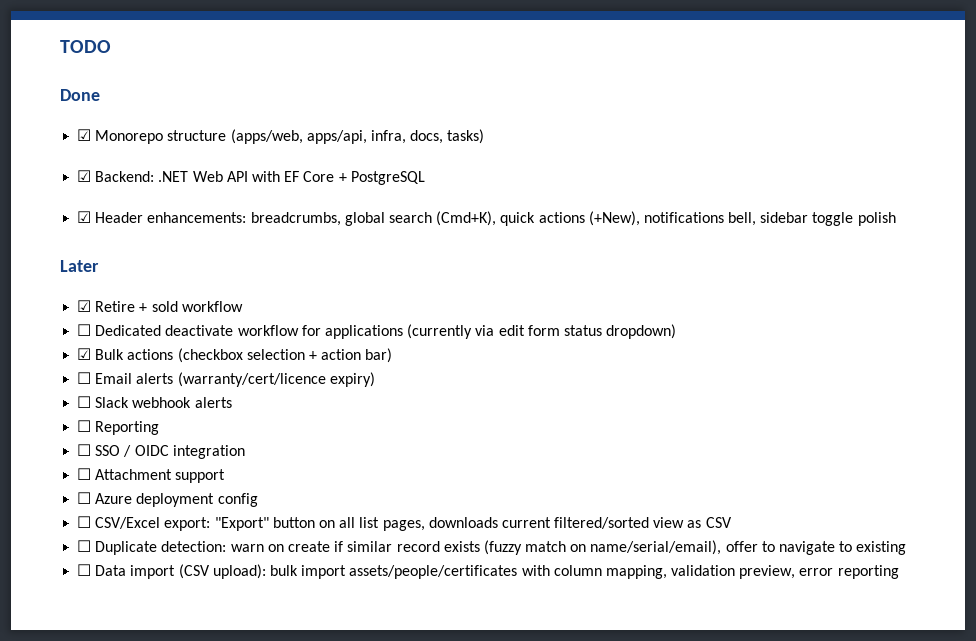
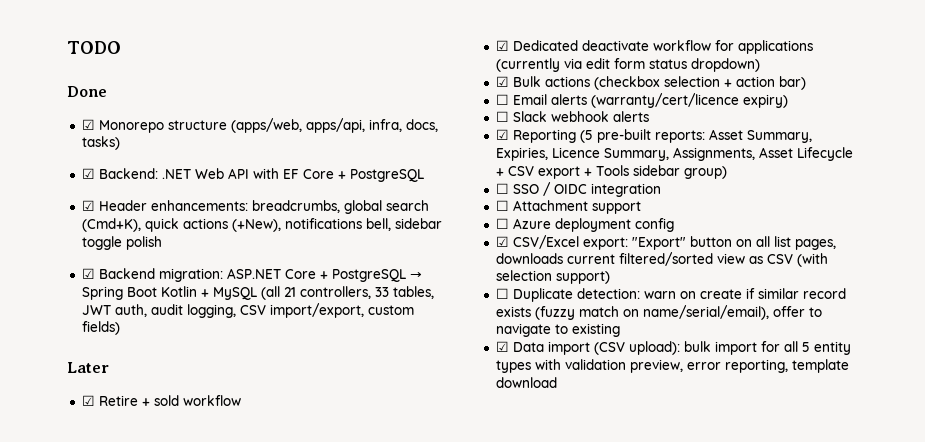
+ ☑ Backend migration: ASP.NET Core + PostgreSQL → Spring Boot Kotlin + MySQL (all 21 controllers, 33 tables, JWT auth, audit logging, CSV import/export, custom fields)
- ☐ Dedicated deactivate workflow for applications (currently via edit form status dropdown)
+ ☑ Dedicated deactivate workflow for applications (currently via edit form status dropdown)
- ☐ Reporting
+ ☑ Reporting (5 pre-built reports: Asset Summary, Expiries, Licence Summary, Assignments, Asset Lifecycle + CSV export + Tools sidebar group)
- ☐ CSV/Excel export: "Export" button on all list pages, downloads current filtered/sorted view as CSV
+ ☑ CSV/Excel export: "Export" button on all list pages, downloads current filtered/sorted view as CSV (with selection support)
- ☐ Data import (CSV upload): bulk import assets/people/certificates with column mapping, validation preview, error reporting
+ ☑ Data import (CSV upload): bulk import for all 5 entity types with validation preview, error reporting, template download

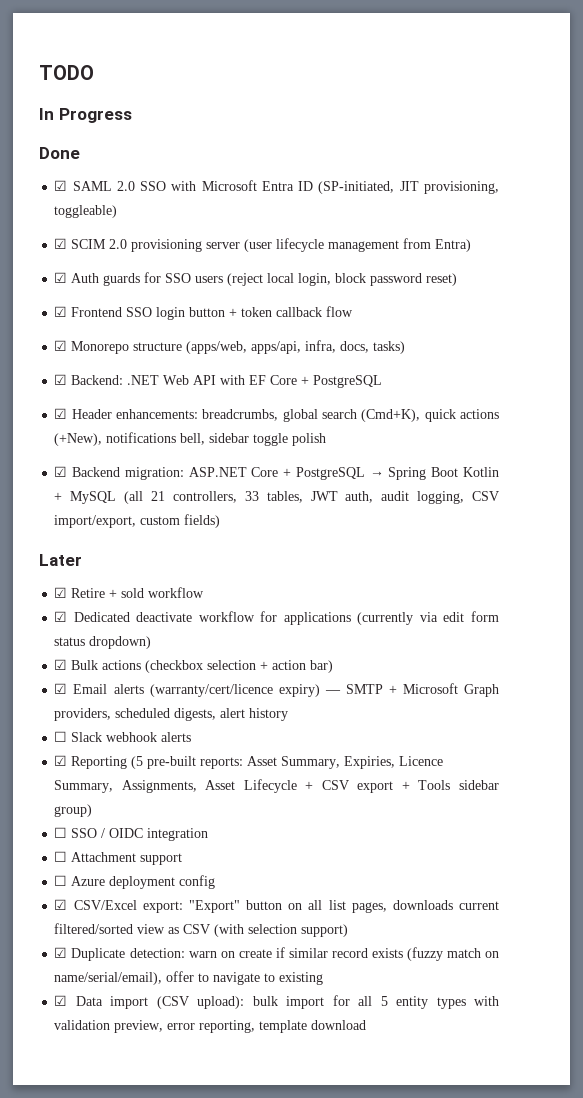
+ In Progress
+ ☑ SAML 2.0 SSO with Microsoft Entra ID (SP-initiated, JIT provisioning, toggleable)
+ ☑ SCIM 2.0 provisioning server (user lifecycle management from Entra)
+ ☑ Auth guards for SSO users (reject local login, block password reset)
+ ☑ Frontend SSO login button + token callback flow
- ☐ Email alerts (warranty/cert/licence expiry)
+ ☑ Email alerts (warranty/cert/licence expiry) — SMTP + Microsoft Graph providers, scheduled digests, alert history
- ☐ Duplicate detection: warn on create if similar record exists (fuzzy match on name/serial/email), offer to navigate to existing
+ ☑ Duplicate detection: warn on create if similar record exists (fuzzy match on name/serial/email), offer to navigate to existing

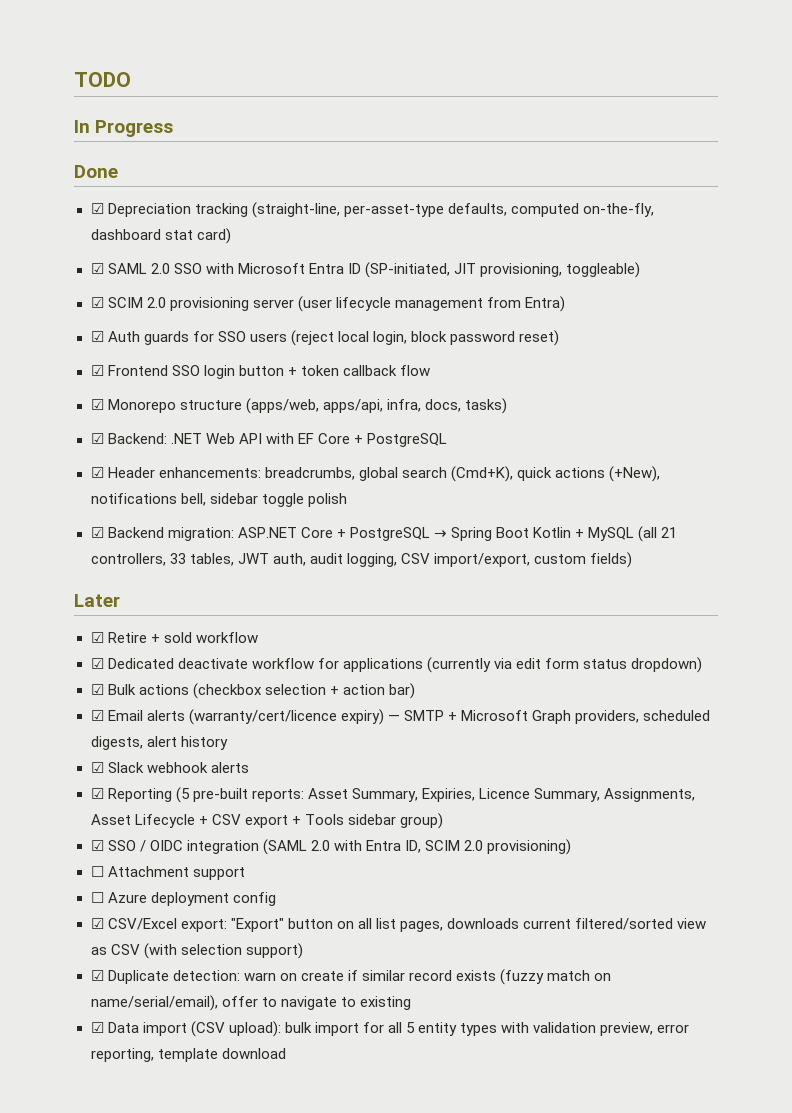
+ ☑ Depreciation tracking (straight-line, per-asset-type defaults, computed on-the-fly, dashboard stat card)
- ☐ Slack webhook alerts
+ ☑ Slack webhook alerts
- ☐ SSO / OIDC integration
+ ☑ SSO / OIDC integration (SAML 2.0 with Entra ID, SCIM 2.0 provisioning)

